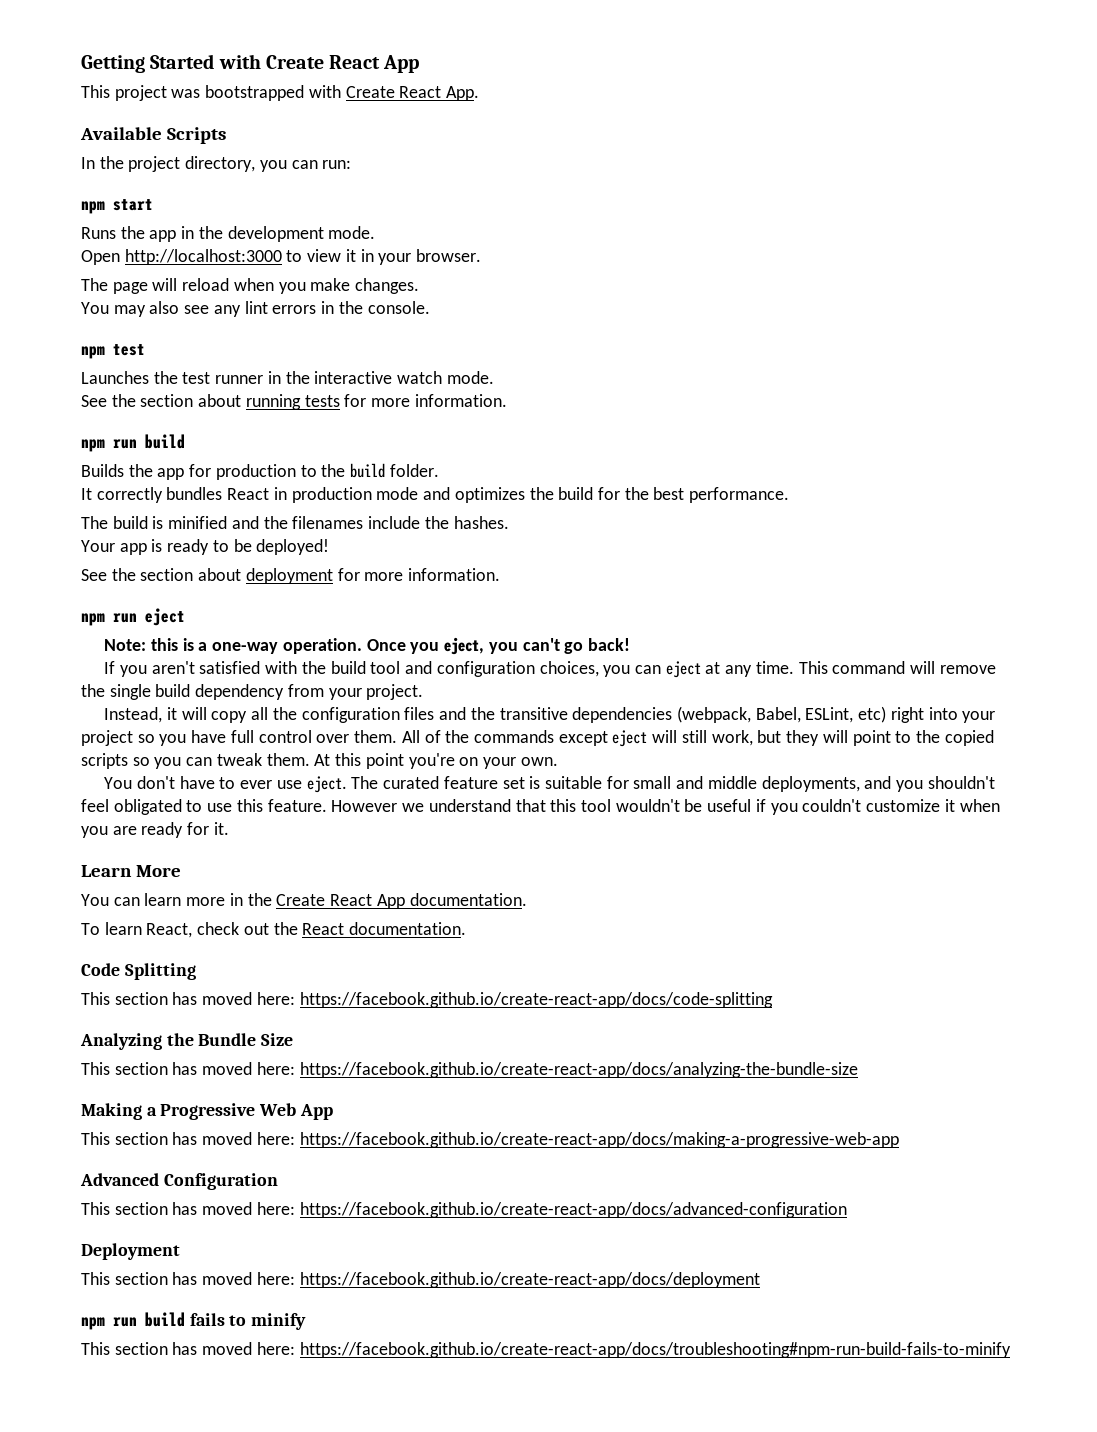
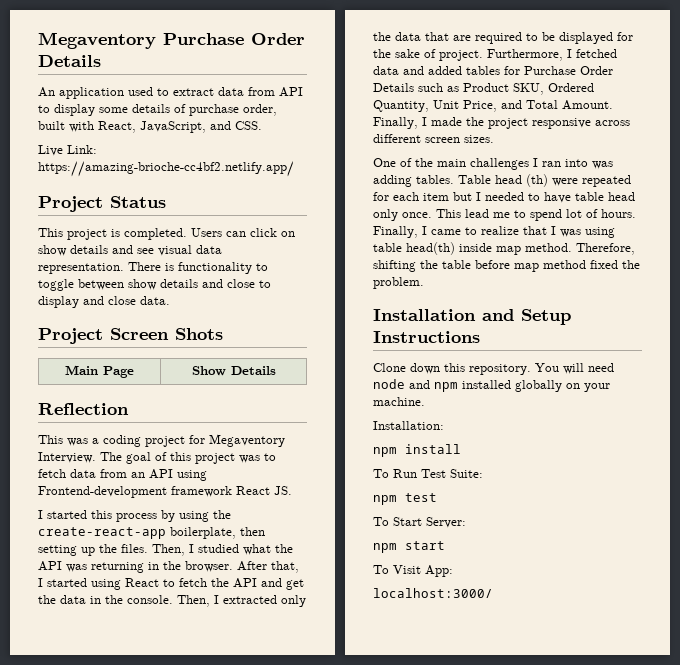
- Getting Started with Create React App
- This project was bootstrapped with Create React App.
- Available Scripts
- In the project directory, you can run:
+ Megaventory Purchase Order Details
+ An application used to extract data from API to display some details of purchase order, built with React, JavaScript, and CSS.
+ Live Link: https://amazing-brioche-cc4bf2.netlify.app/
+ Project Status
+ This project is completed. Users can click on show details and see visual data representation. There is functionality to toggle between show details and close to display and close data.
+ Project Screen Shots
+ Main Page | Show Details
+ Reflection
+ This was a coding project for Megaventory Interview. The goal of this project was to fetch data from an API using Frontend-development framework React JS.
+ I started this process by using the create-react-app boilerplate, then setting up the files. Then, I studied what the API was returning in the browser. After that, I started using React to fetch the API and get the data in the console. Then, I extracted only the data that are required to be displayed for the sake of project. Furthermore, I fetched data and added tables for Purchase Order Details such as Product SKU, Ordered Quantity, Unit Price, and Total Amount. Finally, I made the project responsive across different screen sizes.
+ One of the main challenges I ran into was adding tables. Table head (th) were repeated for each item but I needed to have table head only once. This lead me to spend lot of hours. Finally, I came to realize that I was using table head(th) inside map method. Therefore, shifting the table before map method fixed the problem.
+ Installation and Setup Instructions
+ Clone down this repository. You will need node and npm installed globally on your machine.
+ Installation:
+ npm install
+ To Run Test Suite:
+ npm test
+ To Start Server:
  npm start
- Runs the app in the development mode.
- Open http://localhost:3000 to view it in your browser.
- The page will reload when you make changes.
- You may also see any lint errors in the console.
- npm test
- Launches the test runner in the interactive watch mode.
- See the section about running tests for more information.
- npm run build
- Builds the app for production to the build folder.
- It correctly bundles React in production mode and optimizes the build for the best performance.
- The build is minified and the filenames include the hashes.
- Your app is ready to be deployed!
- See the section about deployment for more information.
- npm run eject
- Note: this is a one-way operation. Once you eject, you can't go back!
- If you aren't satisfied with the build tool and configuration choices, you can eject at any time. This command will remove the single build dependency from your project.
- Instead, it will copy all the configuration files and the transitive dependencies (webpack, Babel, ESLint, etc) right into your project so you have full control over them. All of the commands except eject will still work, but they will point to the copied scripts so you can tweak them. At this point you're on your own.
- You don't have to ever use eject. The curated feature set is suitable for small and middle deployments, and you shouldn't feel obligated to use this feature. However we understand that this tool wouldn't be useful if you couldn't customize it when you are ready for it.
- Learn More
- You can learn more in the Create React App documentation.
- To learn React, check out the React documentation.
- Code Splitting
- This section has moved here: https://facebook.github.io/create-react-app/docs/code-splitting
- Analyzing the Bundle Size
- This section has moved here: https://facebook.github.io/create-react-app/docs/analyzing-the-bundle-size
- Making a Progressive Web App
- This section has moved here: https://facebook.github.io/create-react-app/docs/making-a-progressive-web-app
- Advanced Configuration
- This section has moved here: https://facebook.github.io/create-react-app/docs/advanced-configuration
- Deployment
- This section has moved here: https://facebook.github.io/create-react-app/docs/deployment
- npm run build fails to minify
- This section has moved here: https://facebook.github.io/create-react-app/docs/troubleshooting#npm-run-build-fails-to-minify
+ To Visit App:
+ localhost:3000/

